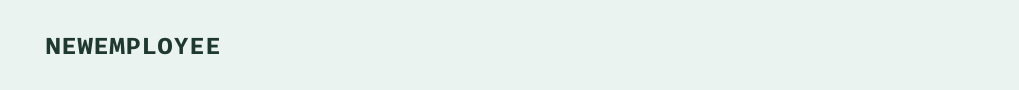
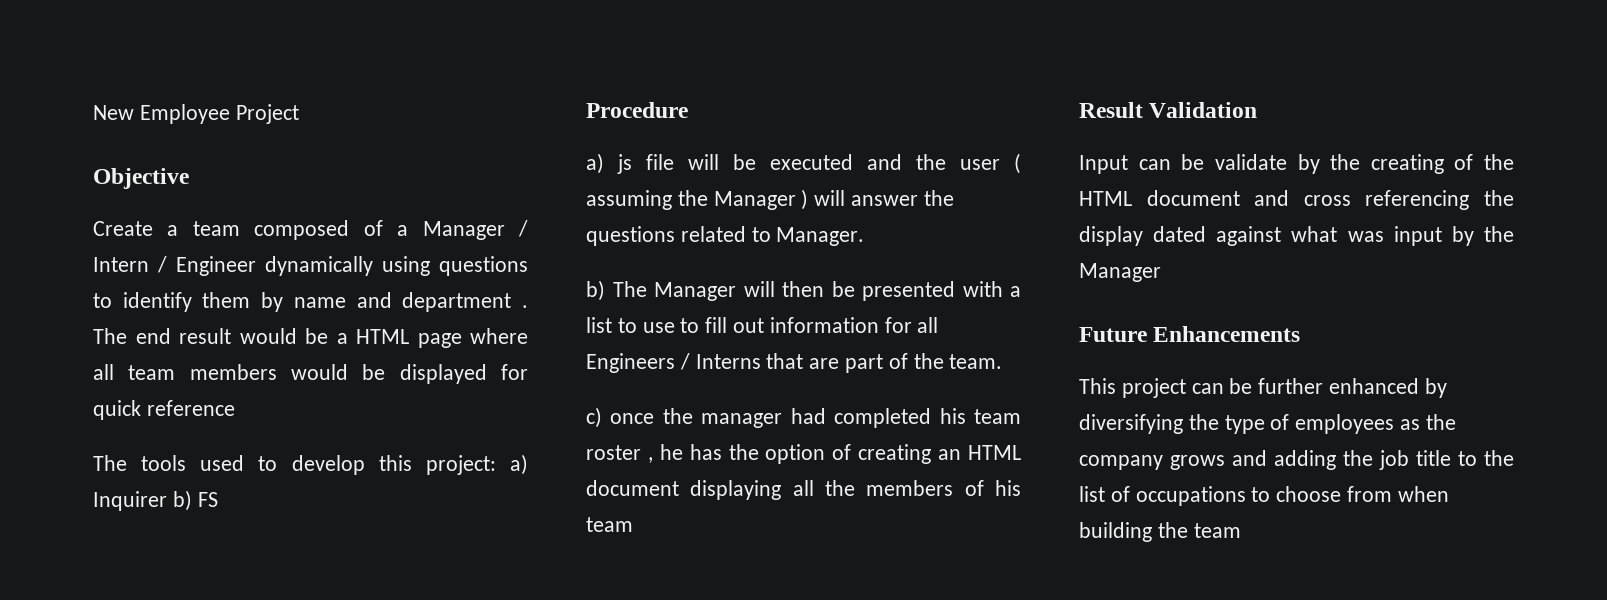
- NEWEMPLOYEE
+ New Employee Project
+ Objective
+ Create a team composed of a Manager / Intern / Engineer dynamically using questions to identify them by name and department . The end result would be a HTML page where all team members would be displayed for quick reference
+ The tools used to develop this project: a) Inquirer b) FS
+ Procedure
+ a) js file will be executed and the user ( assuming the Manager ) will answer the questions related to Manager.
+ b) The Manager will then be presented with a list to use to fill out information for all Engineers / Interns that are part of the team.
+ c) once the manager had completed his team roster , he has the option of creating an HTML document displaying all the members of his team
+ Result Validation
+ Input can be validate by the creating of the HTML document and cross referencing the display dated against what was input by the Manager
+ Future Enhancements
+ This project can be further enhanced by diversifying the type of employees as the company grows and adding the job title to the list of occupations to choose from when building the team

